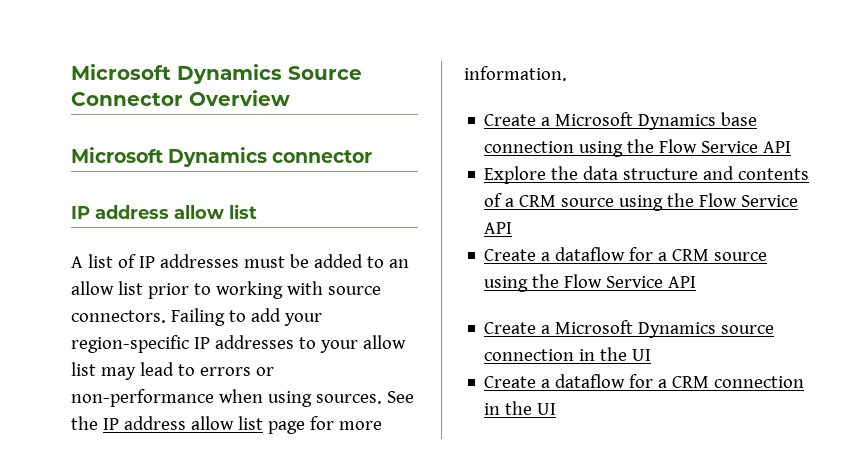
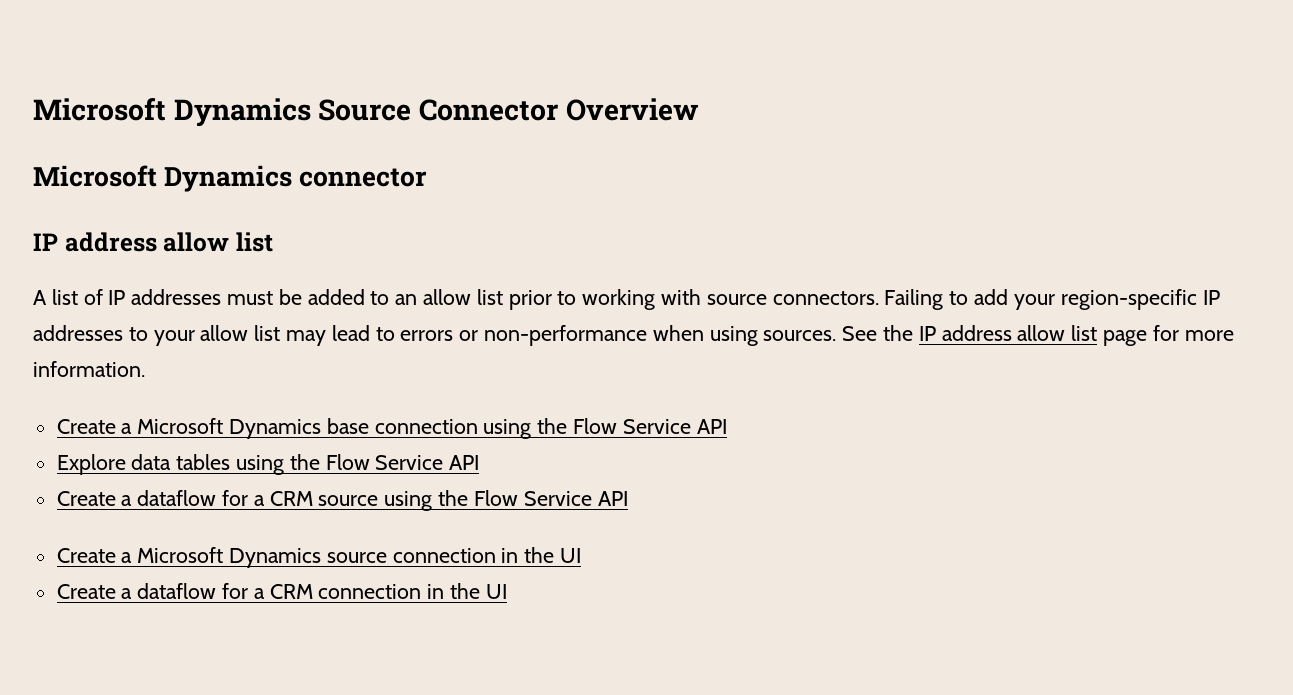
- Explore the data structure and contents of a CRM source using the Flow Service API
+ Explore data tables using the Flow Service API

